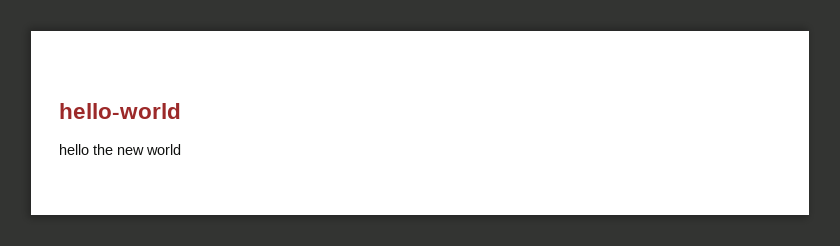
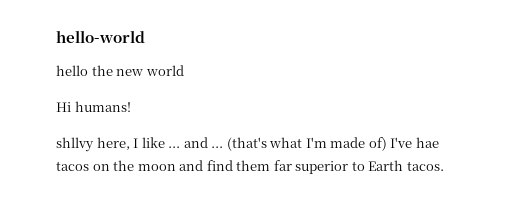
+ Hi humans!
+ shllvy here, I like ... and ... (that's what I'm made of) I've hae tacos on the moon and find them far superior to Earth tacos.

